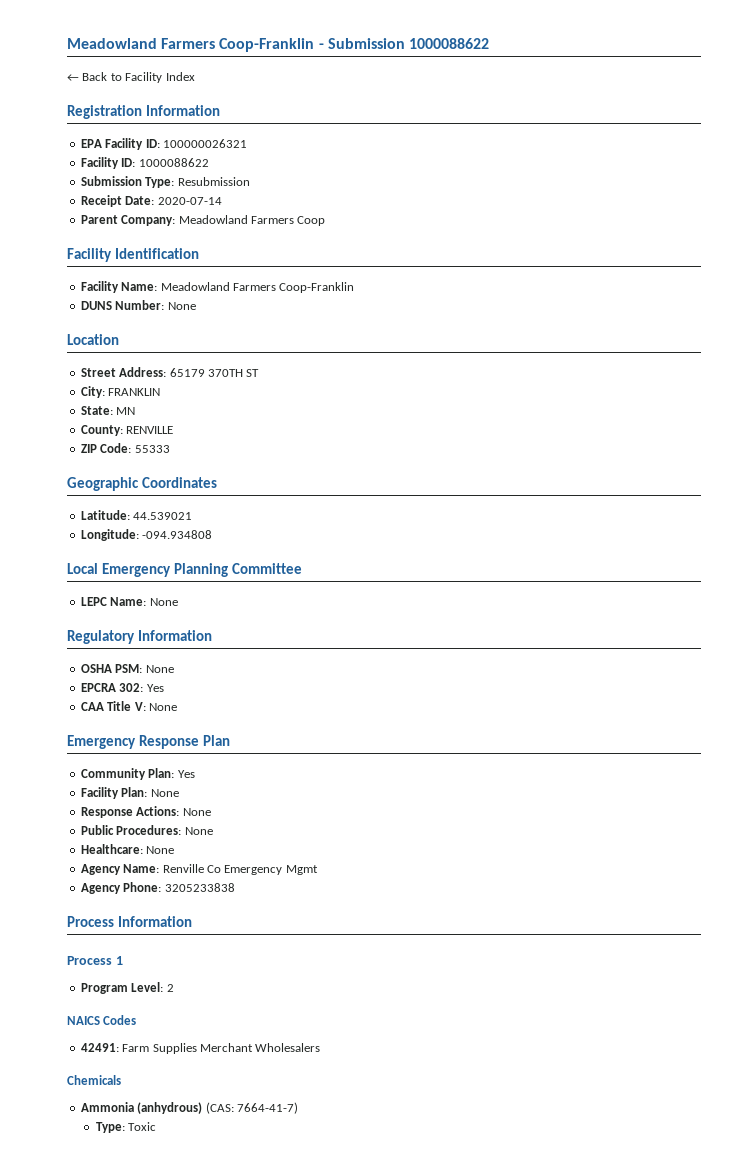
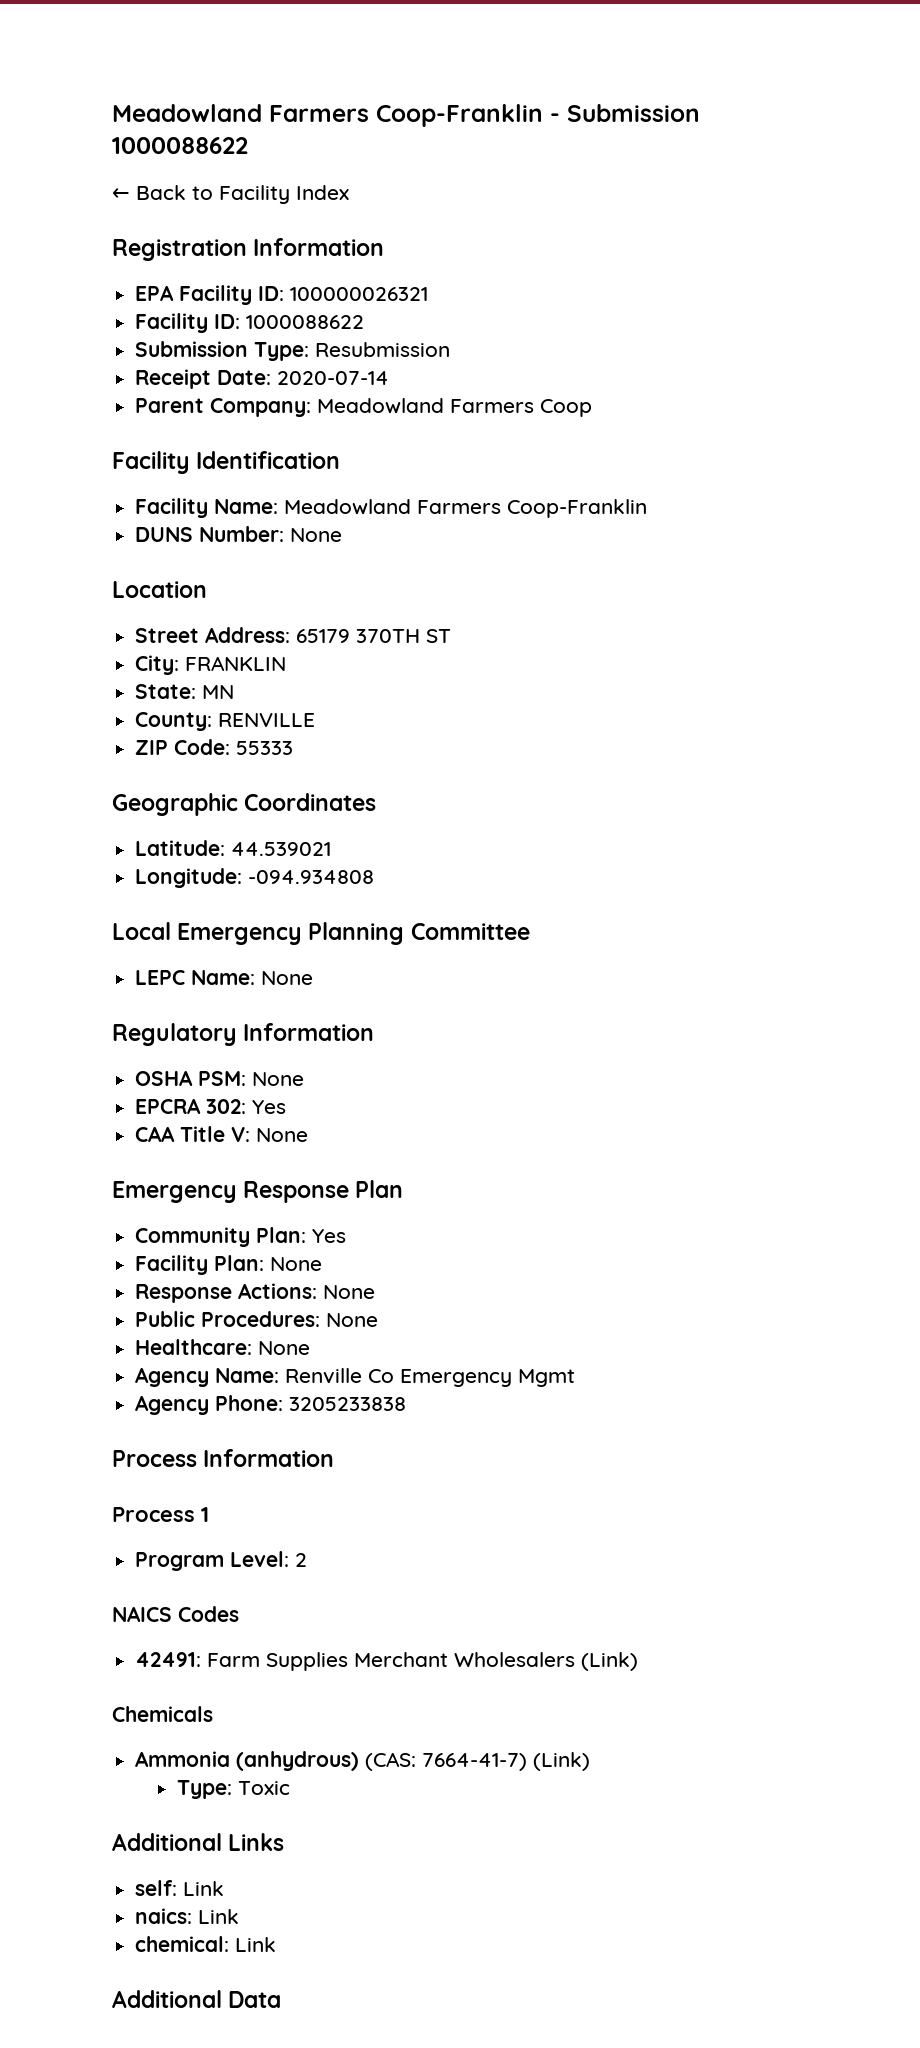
- 42491: Farm Supplies Merchant Wholesalers
+ 42491: Farm Supplies Merchant Wholesalers (Link)
- Ammonia (anhydrous) (CAS: 7664-41-7)
+ Ammonia (anhydrous) (CAS: 7664-41-7) (Link)
+ Additional Links
+ self: Link
+ naics: Link
+ chemical: Link
+ Additional Data

